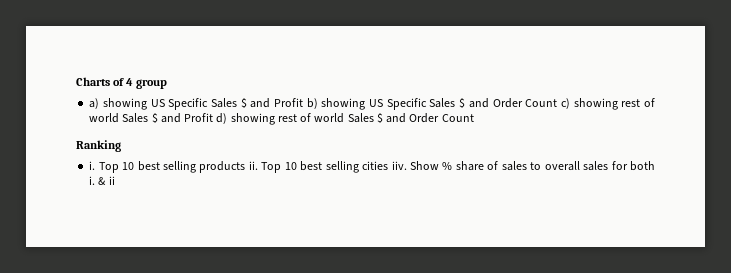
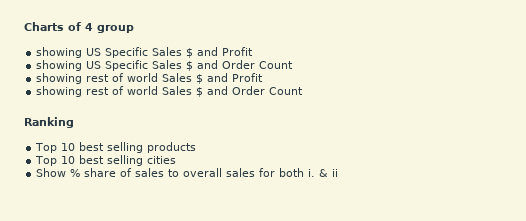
- a) showing US Specific Sales $ and Profit b) showing US Specific Sales $ and Order Count c) showing rest of world Sales $ and Profit d) showing rest of world Sales $ and Order Count
+ showing US Specific Sales $ and Profit
+ showing US Specific Sales $ and Order Count
+ showing rest of world Sales $ and Profit
+ showing rest of world Sales $ and Order Count
  Ranking
- i. Top 10 best selling products ii. Top 10 best selling cities iiv. Show % share of sales to overall sales for both i.
+ Top 10 best selling products
+ Top 10 best selling cities
+ Show % share of sales to overall sales for both i.

